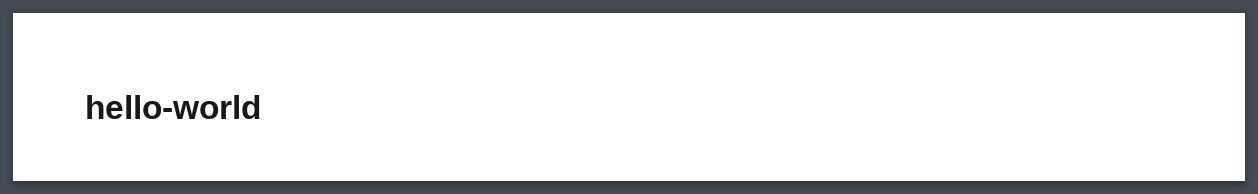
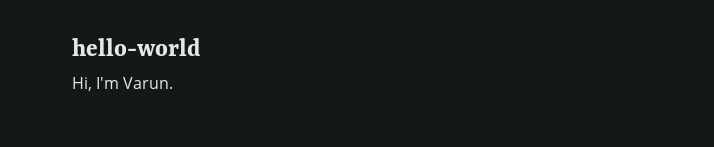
+ Hi, I'm Varun.

